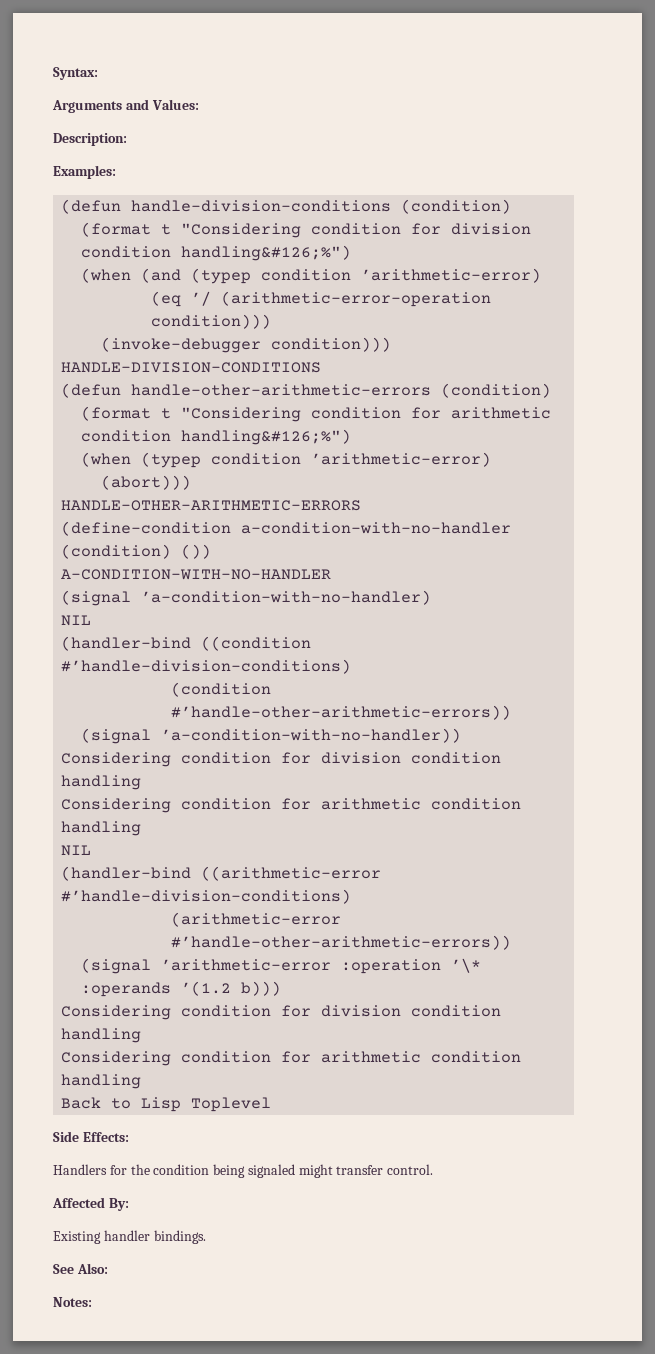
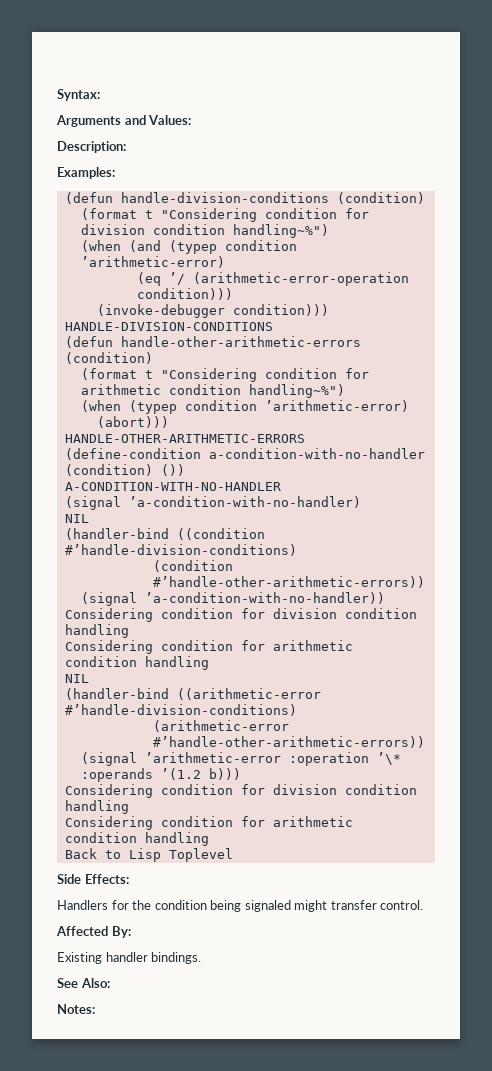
- (format t "Considering condition for division condition handling&#126;%")
+ (format t "Considering condition for division condition handling~%")
- (format t "Considering condition for arithmetic condition handling&#126;%")
+ (format t "Considering condition for arithmetic condition handling~%")

